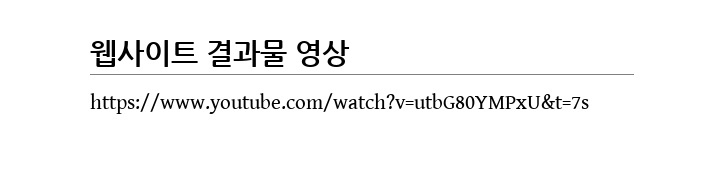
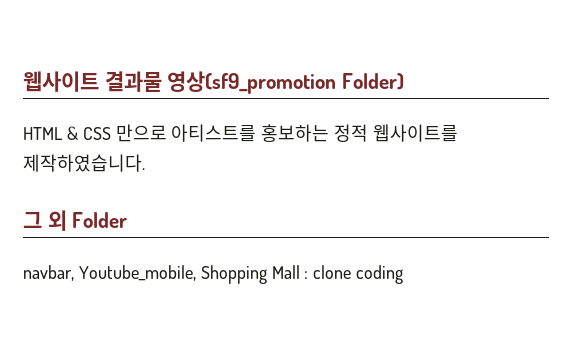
- 웹사이트 결과물 영상
- https://www.youtube.com/watch?v=utbG80YMPxU&t=7s
+ 웹사이트 결과물 영상(sf9_promotion Folder)
+ HTML & CSS 만으로 아티스트를 홍보하는 정적 웹사이트를 제작하였습니다.
+ 그 외 Folder
+ navbar, Youtube_mobile, Shopping Mall : clone coding

